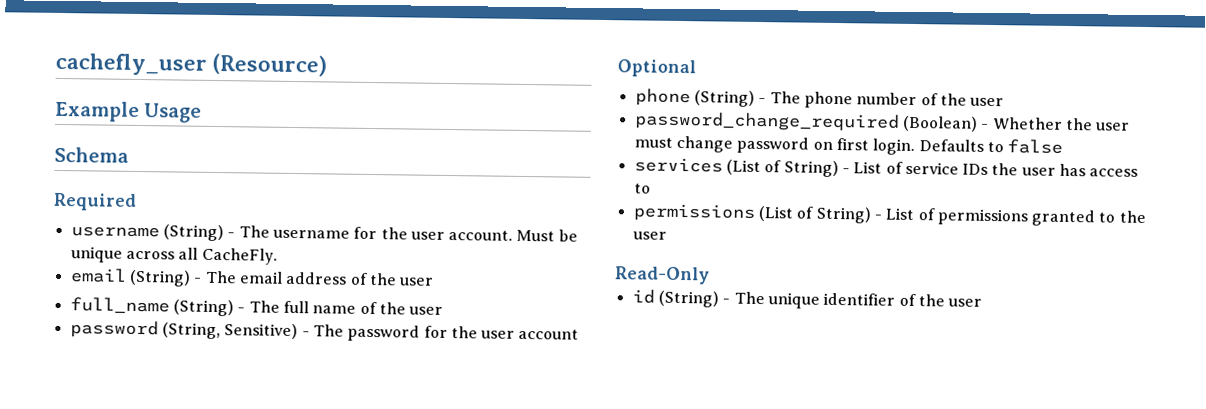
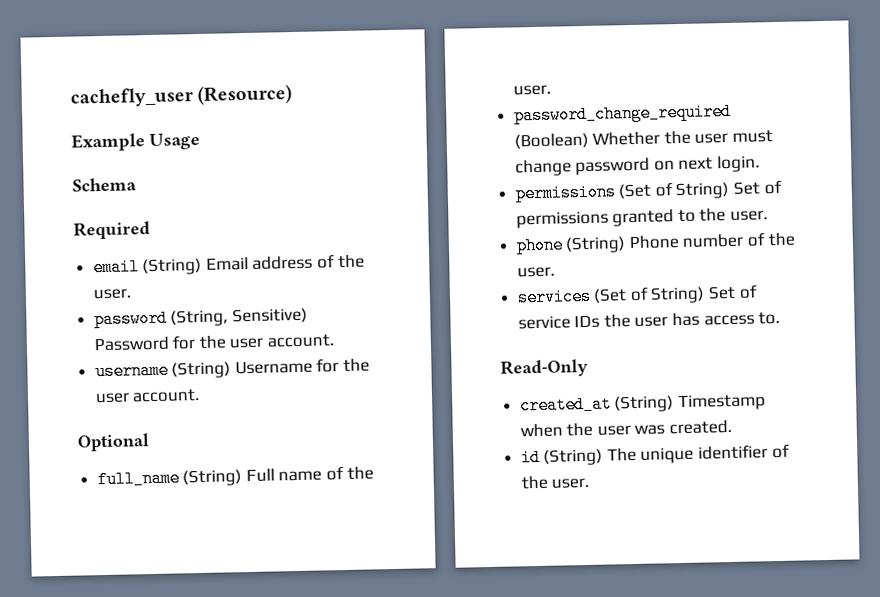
- username (String) - The username for the user account. Must be unique across all CacheFly.
- email (String) - The email address of the user
+ email (String) Email address of the user.
+ password (String, Sensitive) Password for the user account.
+ username (String) Username for the user account.
+ Optional
- full_name (String) - The full name of the user
- password (String, Sensitive) - The password for the user account
- Optional
- phone (String) - The phone number of the user
+ full_name (String) Full name of the user.
- password_change_required (Boolean) - Whether the user must change password on first login. Defaults to false
+ password_change_required (Boolean) Whether the user must change password on next login.
+ permissions (Set of String) Set of permissions granted to the user.
+ phone (String) Phone number of the user.
- services (List of String) - List of service IDs the user has access to
- permissions (List of String) - List of permissions granted to the user
+ services (Set of String) Set of service IDs the user has access to.
  Read-Only
+ created_at (String) Timestamp when the user was created.
- id (String) - The unique identifier of the user
+ id (String) The unique identifier of the user.

